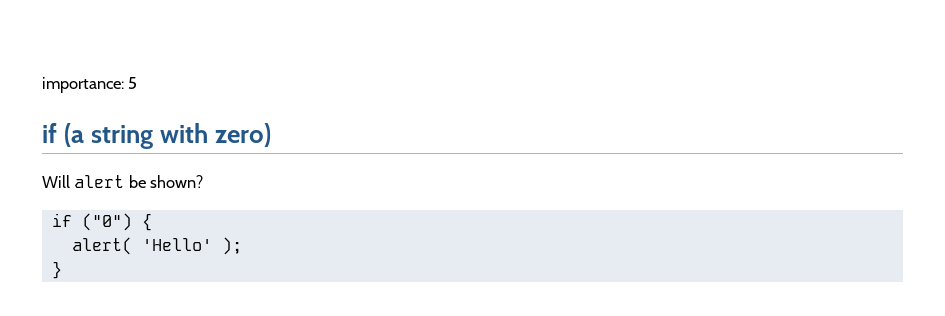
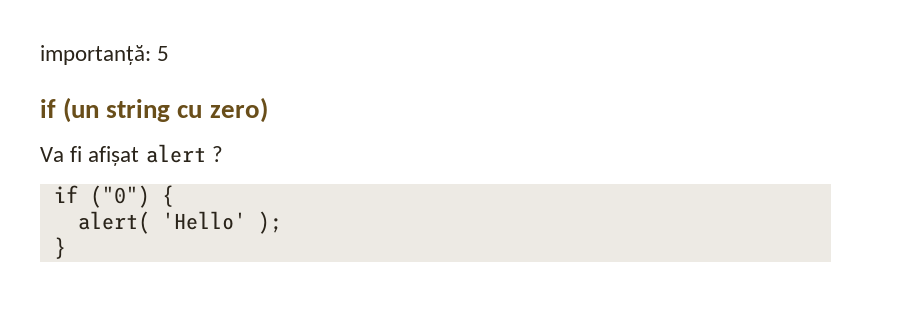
- importance: 5
+ importanță: 5
- if (a string with zero)
- Will alert be shown?
+ if (un string cu zero)
+ Va fi afișat alert ?

